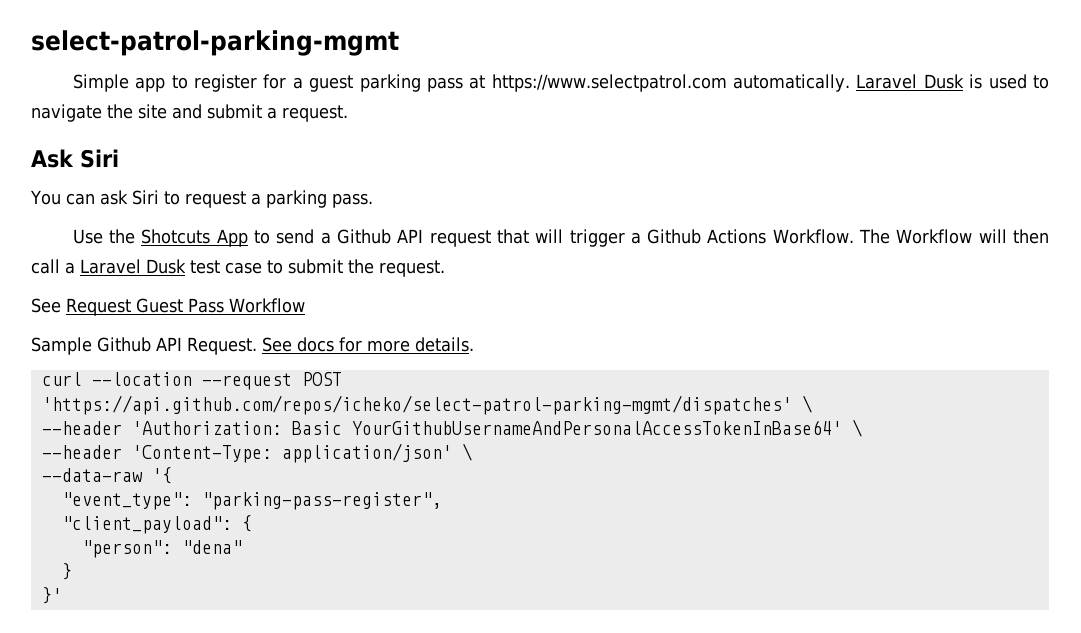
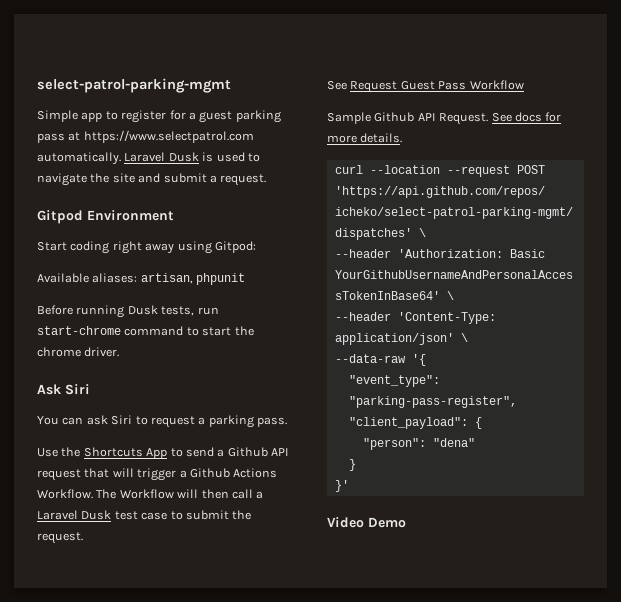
+ Gitpod Environment
+ Start coding right away using Gitpod:
+ Available aliases: artisan, phpunit
+ Before running Dusk tests, run start-chrome command to start the chrome driver.
- Use the Shotcuts App to send a Github API request that will trigger a Github Actions Workflow.
+ Use the Shortcuts App to send a Github API request that will trigger a Github Actions Workflow.
+ Video Demo

